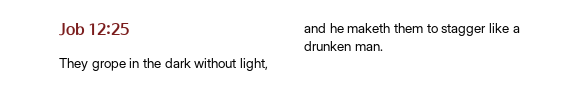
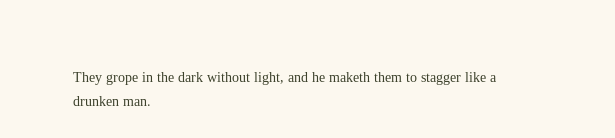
- Job 12:25

